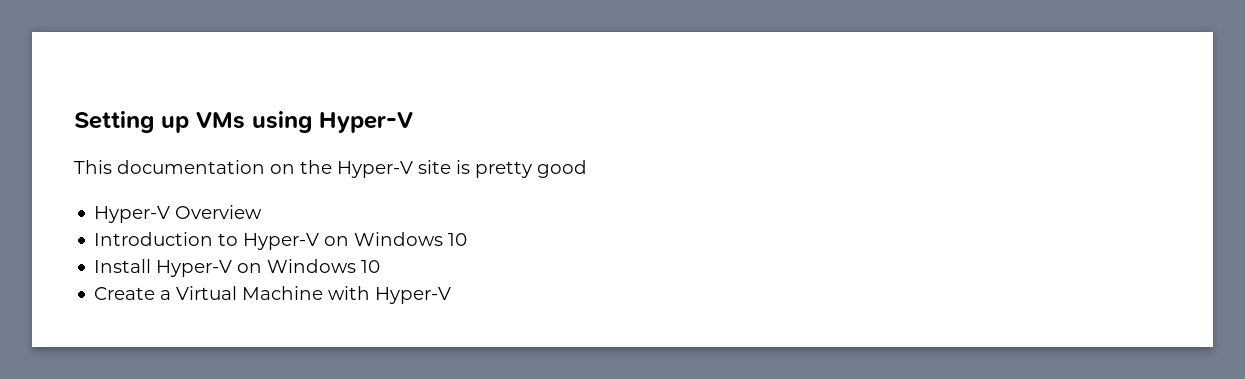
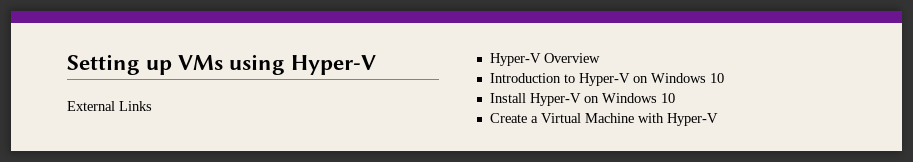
- This documentation on the Hyper-V site is pretty good
+ External Links

